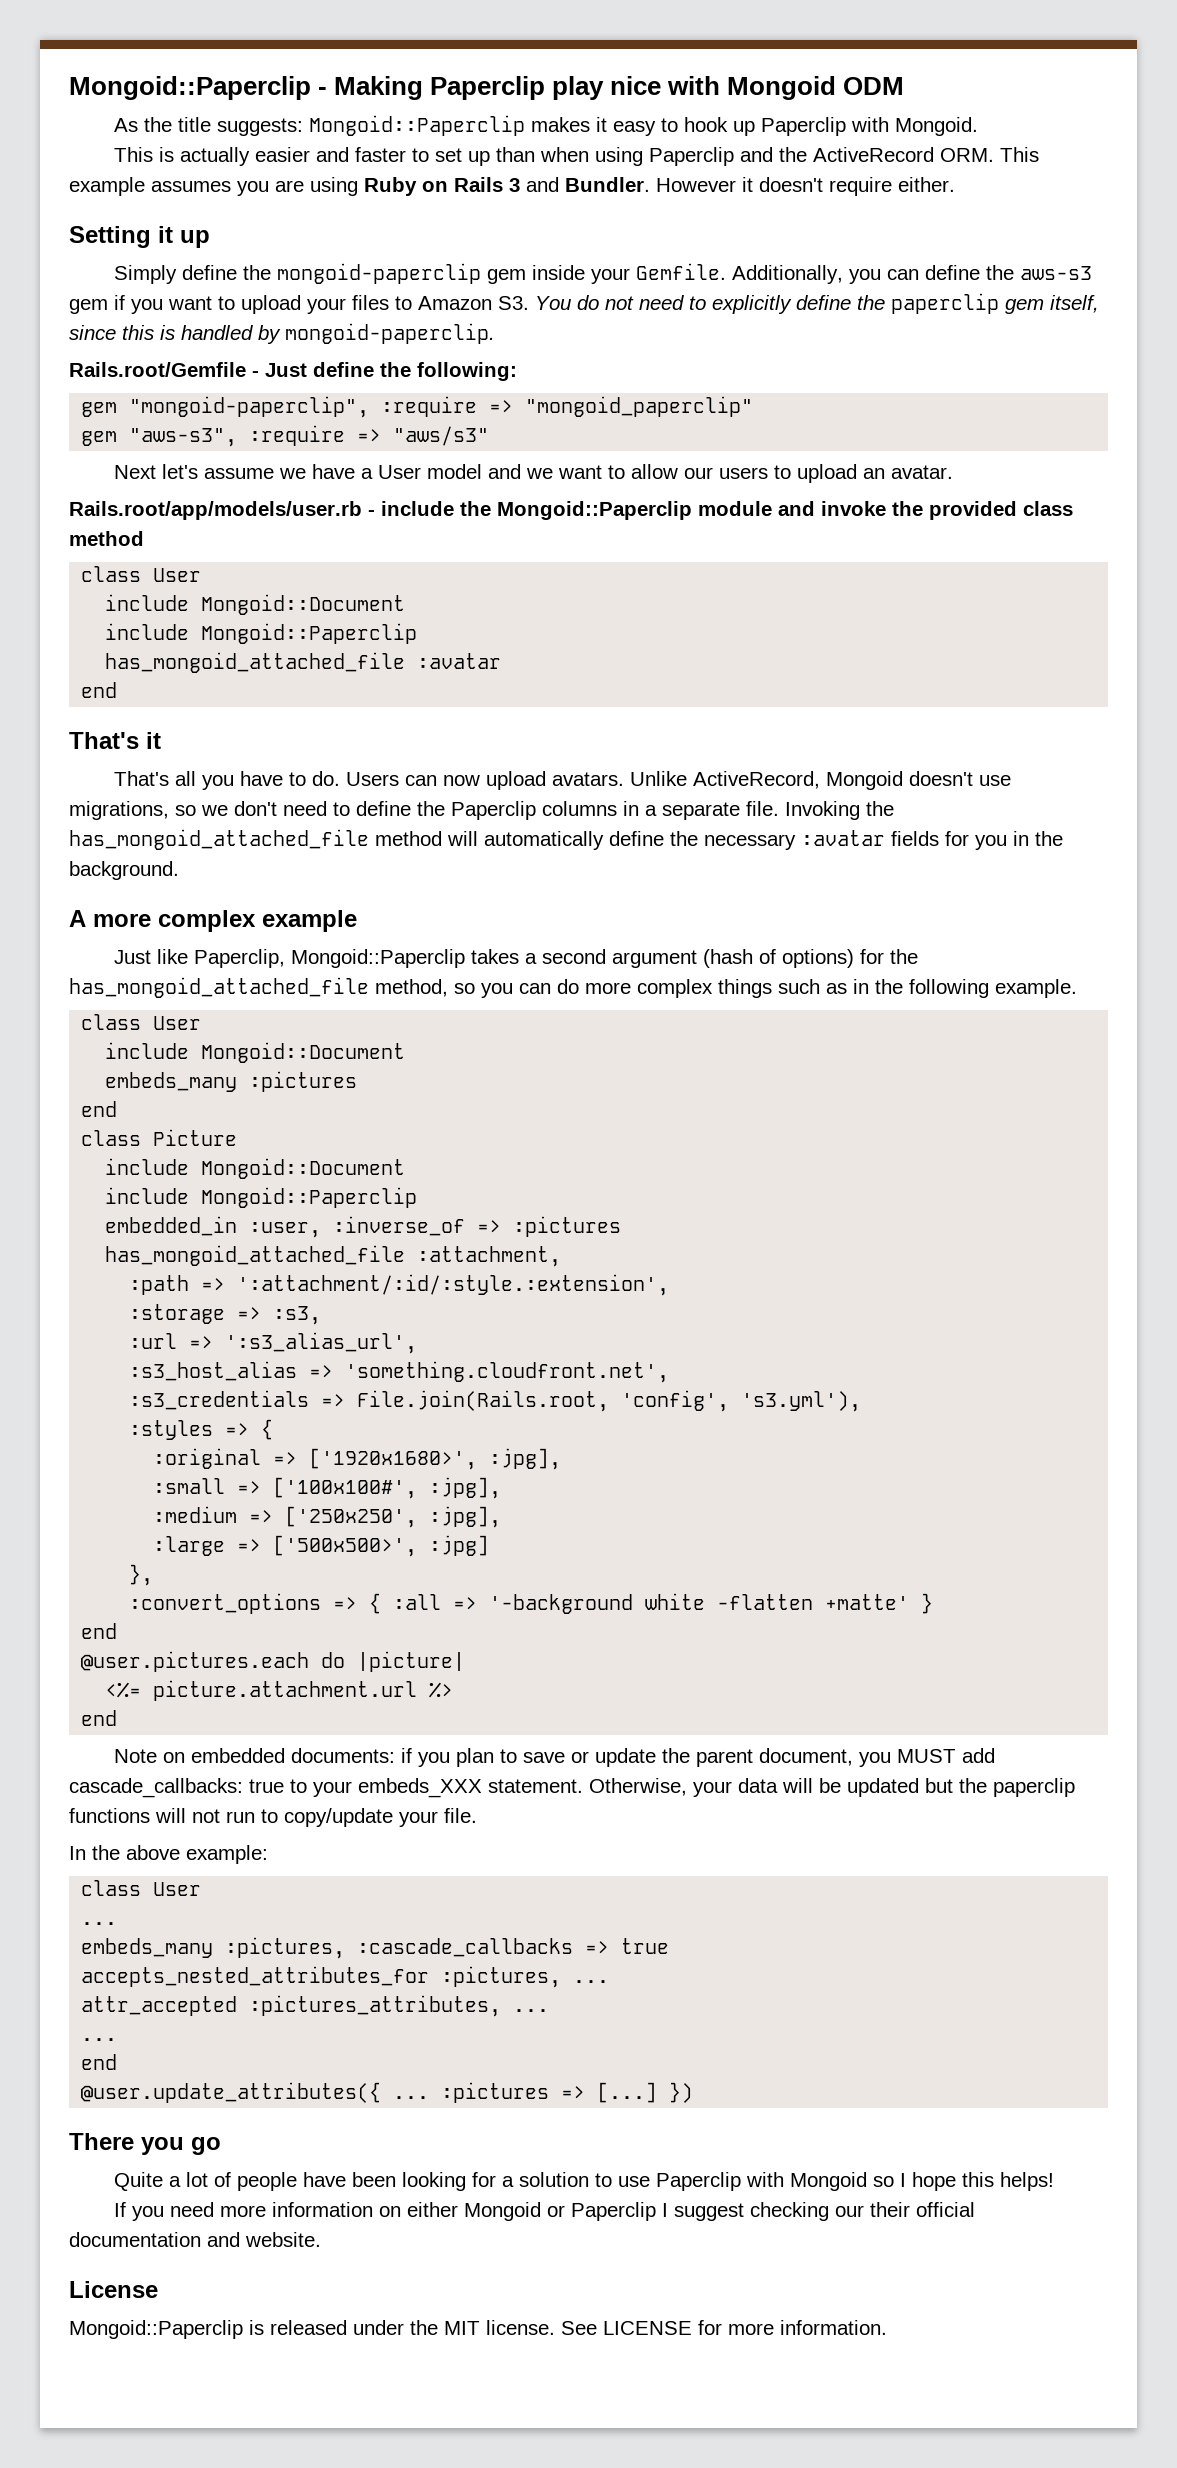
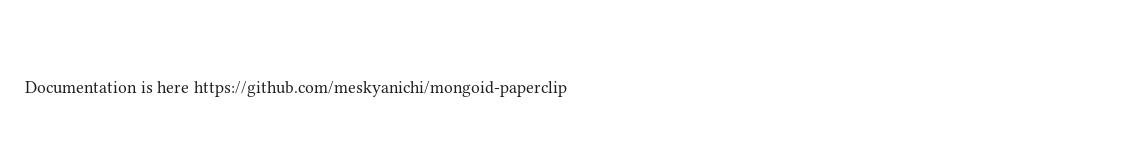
- Mongoid::Paperclip - Making Paperclip play nice with Mongoid ODM
- As the title suggests: Mongoid::Paperclip makes it easy to hook up Paperclip with Mongoid.
- This is actually easier and faster to set up than when using Paperclip and the ActiveRecord ORM. This example assumes you are using Ruby on Rails 3 and Bundler. However it doesn't require either.
- Setting it up
- Simply define the mongoid-paperclip gem inside your Gemfile. Additionally, you can define the aws-s3 gem if you want to upload your files to Amazon S3. You do not need to explicitly define the paperclip gem itself, since this is handled by mongoid-paperclip.
- Rails.root/Gemfile - Just define the following:
- gem "mongoid-paperclip", :require => "mongoid_paperclip"
- gem "aws-s3", :require => "aws/s3"
- Next let's assume we have a User model and we want to allow our users to upload an avatar.
- Rails.root/app/models/user.rb - include the Mongoid::Paperclip module and invoke the provided class method
- class User
- include Mongoid::Document
- include Mongoid::Paperclip
- has_mongoid_attached_file :avatar
- end
- That's it
- That's all you have to do. Users can now upload avatars. Unlike ActiveRecord, Mongoid doesn't use migrations, so we don't need to define the Paperclip columns in a separate file. Invoking the has_mongoid_attached_file method will automatically define the necessary :avatar fields for you in the background.
- A more complex example
- Just like Paperclip, Mongoid::Paperclip takes a second argument (hash of options) for the has_mongoid_attached_file method, so you can do more complex things such as in the following example.
- class User
- include Mongoid::Document
- embeds_many :pictures
- end
- class Picture
- include Mongoid::Document
- include Mongoid::Paperclip
- embedded_in :user, :inverse_of => :pictures
- has_mongoid_attached_file :attachment,
- :path => ':attachment/:id/:style.:extension',
- :storage => :s3,
- :url => ':s3_alias_url',
- :s3_host_alias => 'something.cloudfront.net',
- :s3_credentials => File.join(Rails.root, 'config', 's3.yml'),
- :styles => {
- :original => ['1920x1680>', :jpg],
- :small => ['100x100#', :jpg],
- :medium => ['250x250', :jpg],
- :large => ['500x500>', :jpg]
- },
- :convert_options => { :all => '-background white -flatten +matte' }
- end
- @user.pictures.each do |picture|
- <%= picture.attachment.url %>
- end
- Note on embedded documents: if you plan to save or update the parent document, you MUST add cascade_callbacks: true to your embeds_XXX statement. Otherwise, your data will be updated but the paperclip functions will not run to copy/update your file.
- In the above example:
- class User
- ...
- embeds_many :pictures, :cascade_callbacks => true
- accepts_nested_attributes_for :pictures, ...
- attr_accepted :pictures_attributes, ...
- ...
- end
- @user.update_attributes({ ... :pictures => [...] })
- There you go
- Quite a lot of people have been looking for a solution to use Paperclip with Mongoid so I hope this helps!
- If you need more information on either Mongoid or Paperclip I suggest checking our their official documentation and website.
- License
- Mongoid::Paperclip is released under the MIT license. See LICENSE for more information.
+ Documentation is here https://github.com/meskyanichi/mongoid-paperclip

